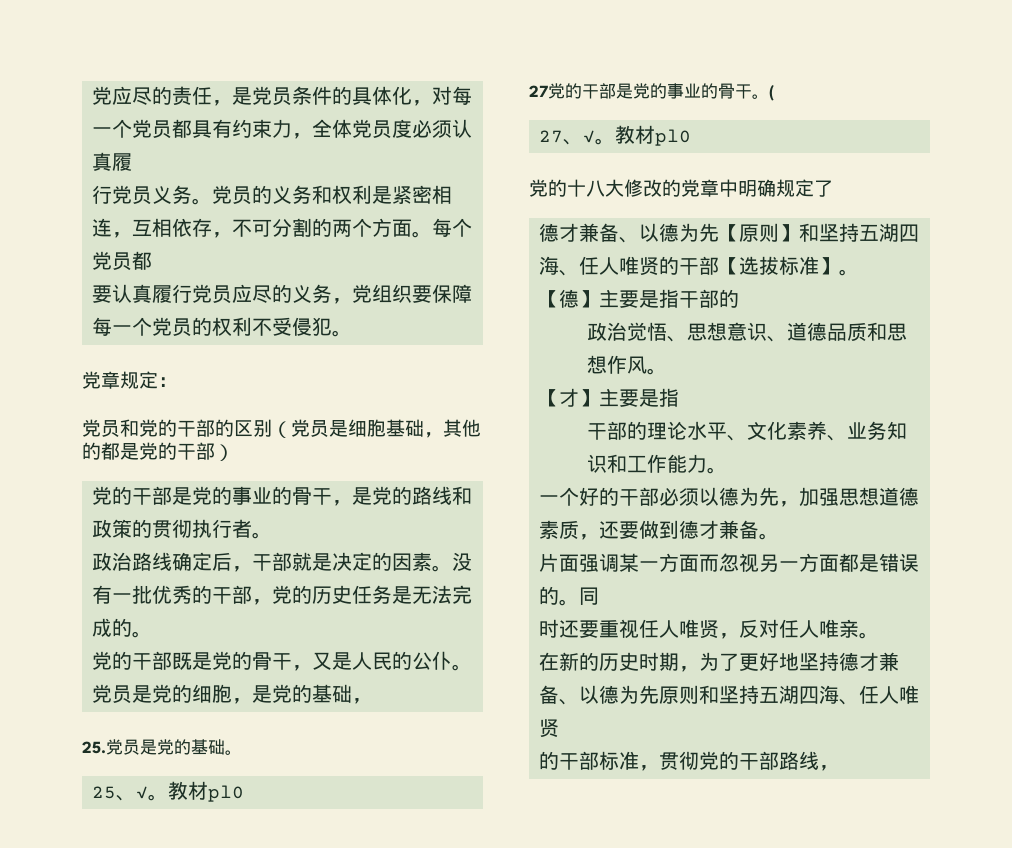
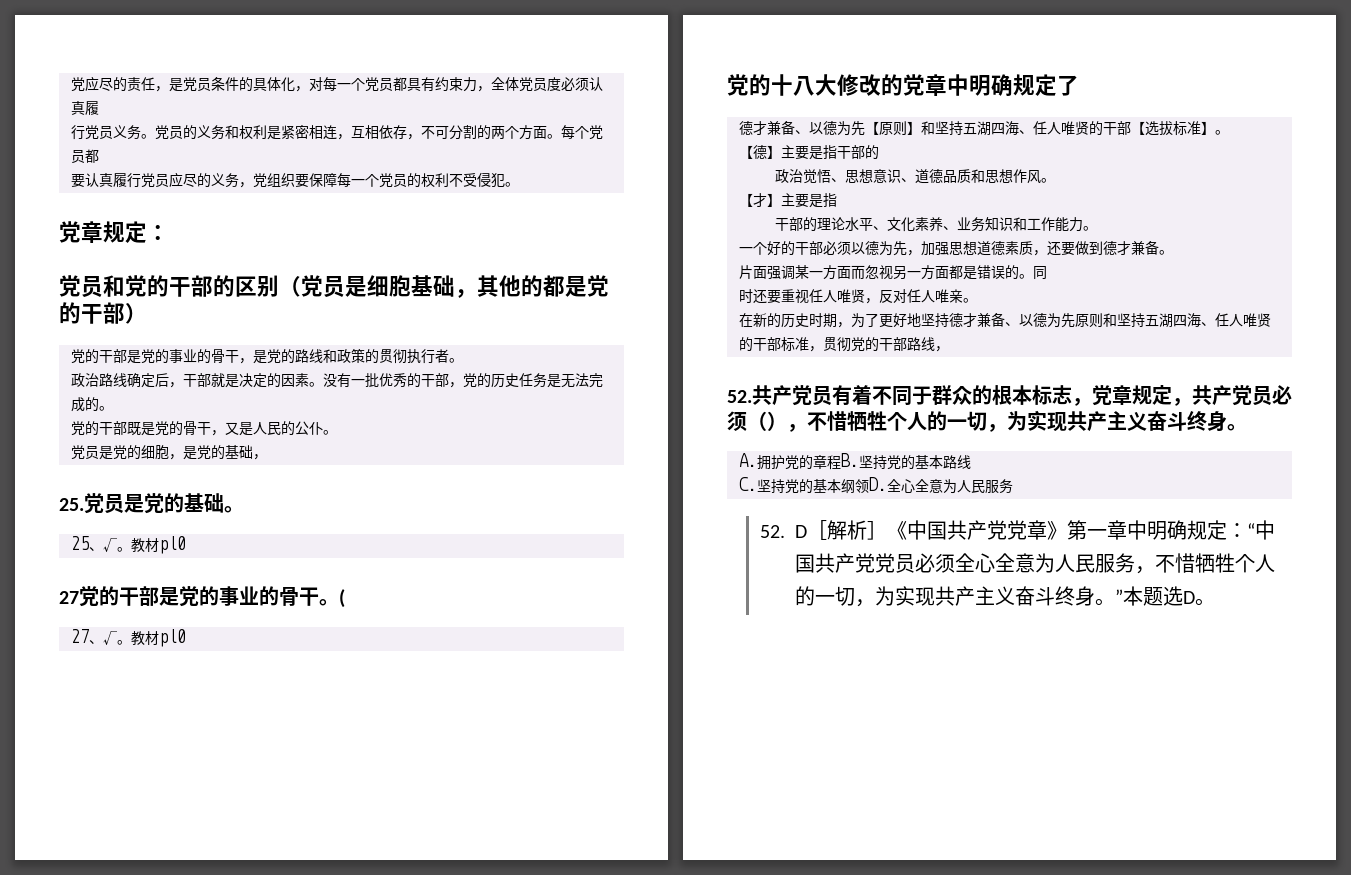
+ 52.共产党员有着不同于群众的根本标志，党章规定，共产党员必须（），不惜牺牲个人的一切，为实现共产主义奋斗终身。
+ A.拥护党的章程B.坚持党的基本路线
+ C.坚持党的基本纲领D.全心全意为人民服务
+ 52. D［解析］《中国共产党党章》第一章中明确规定：“中国共产党党员必须全心全意为人民服务，不惜牺牲个人的一切，为实现共产主义奋斗终身。”本题选D。

